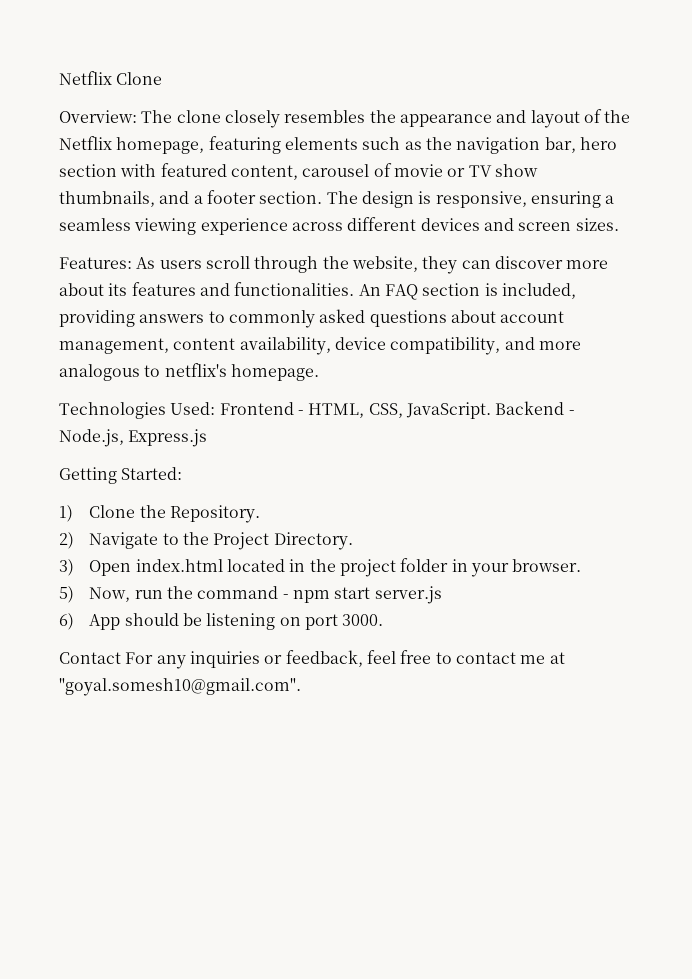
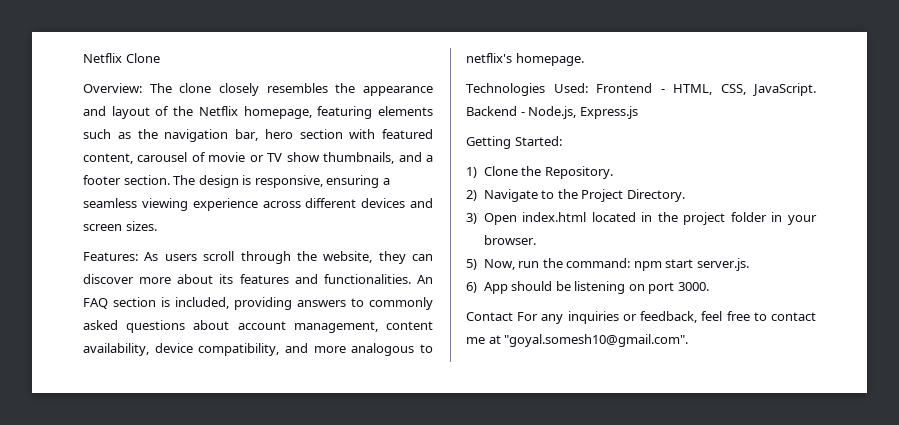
- 5) Now, run the command - npm start server.js
+ 5) Now, run the command: npm start server.js.

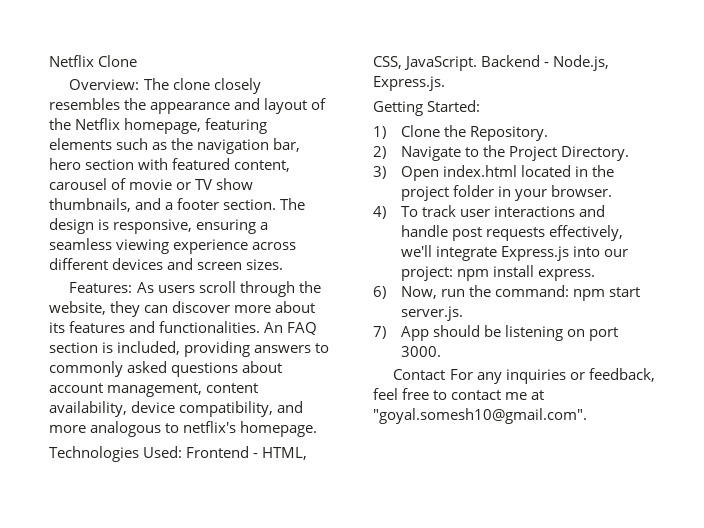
- Backend - Node.js, Express.js
+ Backend - Node.js, Express.js.
- 5) Now, run the command: npm start server.js.
+ 4) To track user interactions and handle post requests effectively, we'll integrate Express.js into our project: npm install express.
+ 6) Now, run the command: npm start server.js.
- 6) App should be listening on port 3000.
+ 7) App should be listening on port 3000.

